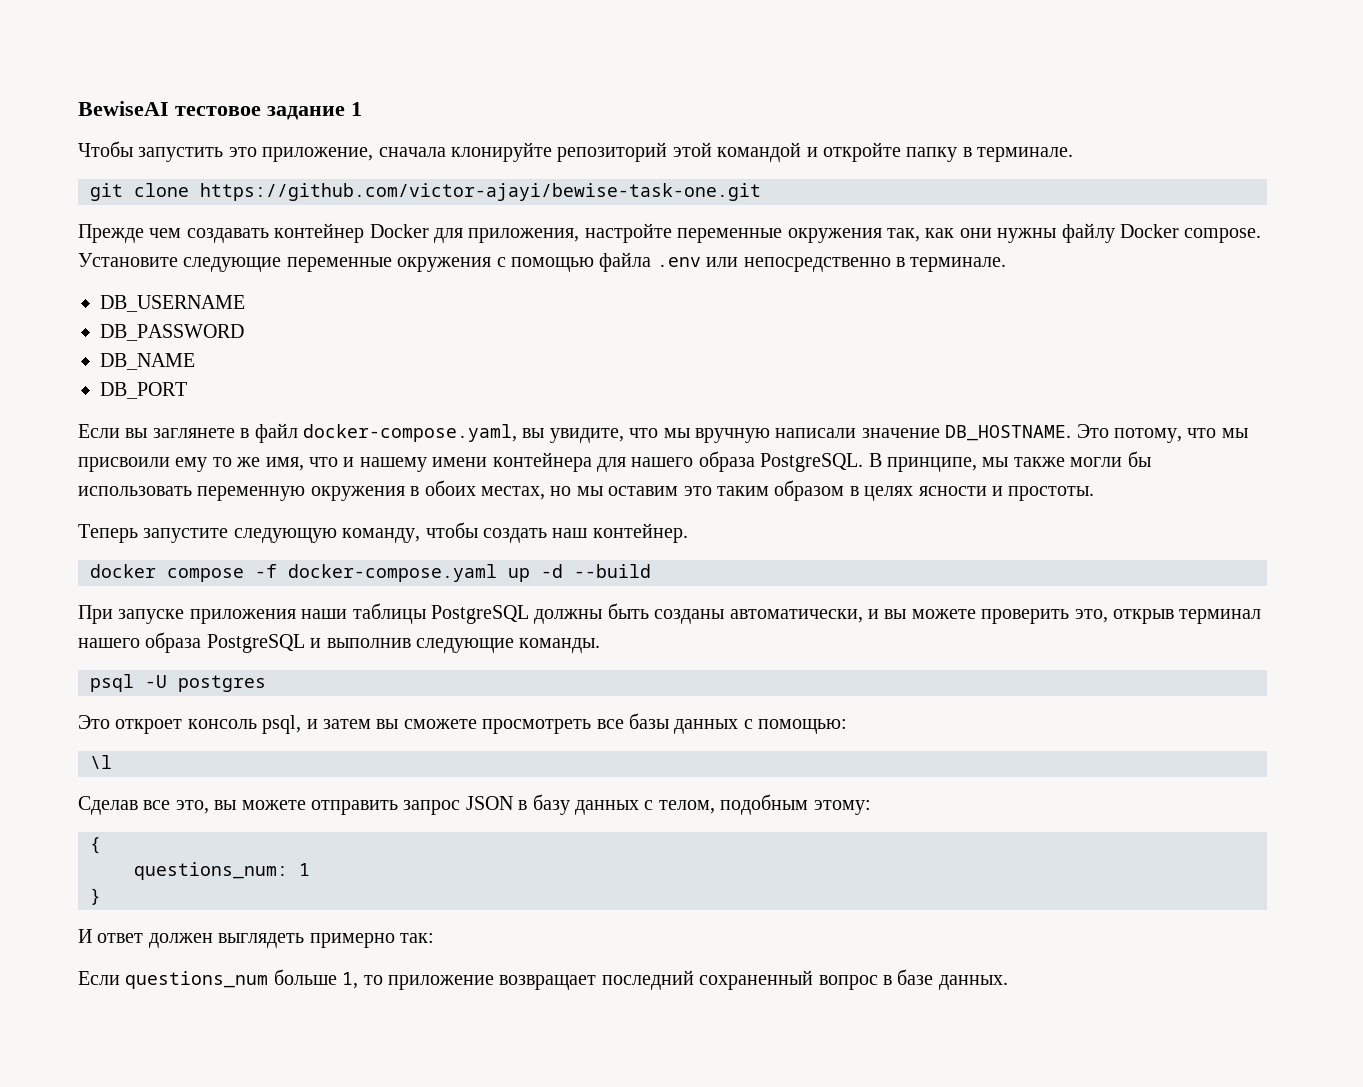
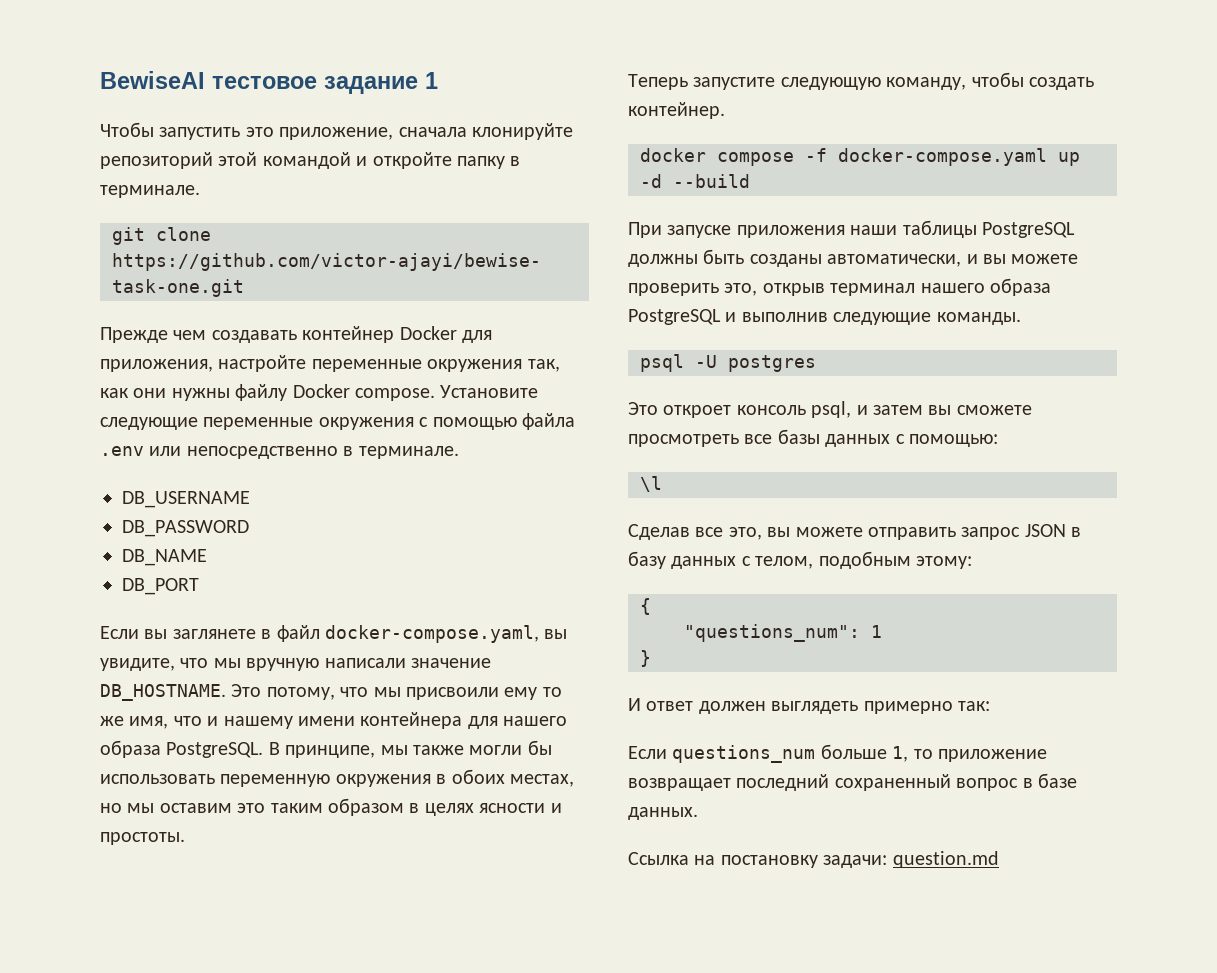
- Теперь запустите следующую команду, чтобы создать наш контейнер.
+ Теперь запустите следующую команду, чтобы создать контейнер.
- questions_num: 1
+ "questions_num": 1
+ Ссылка на постановку задачи: question.md

